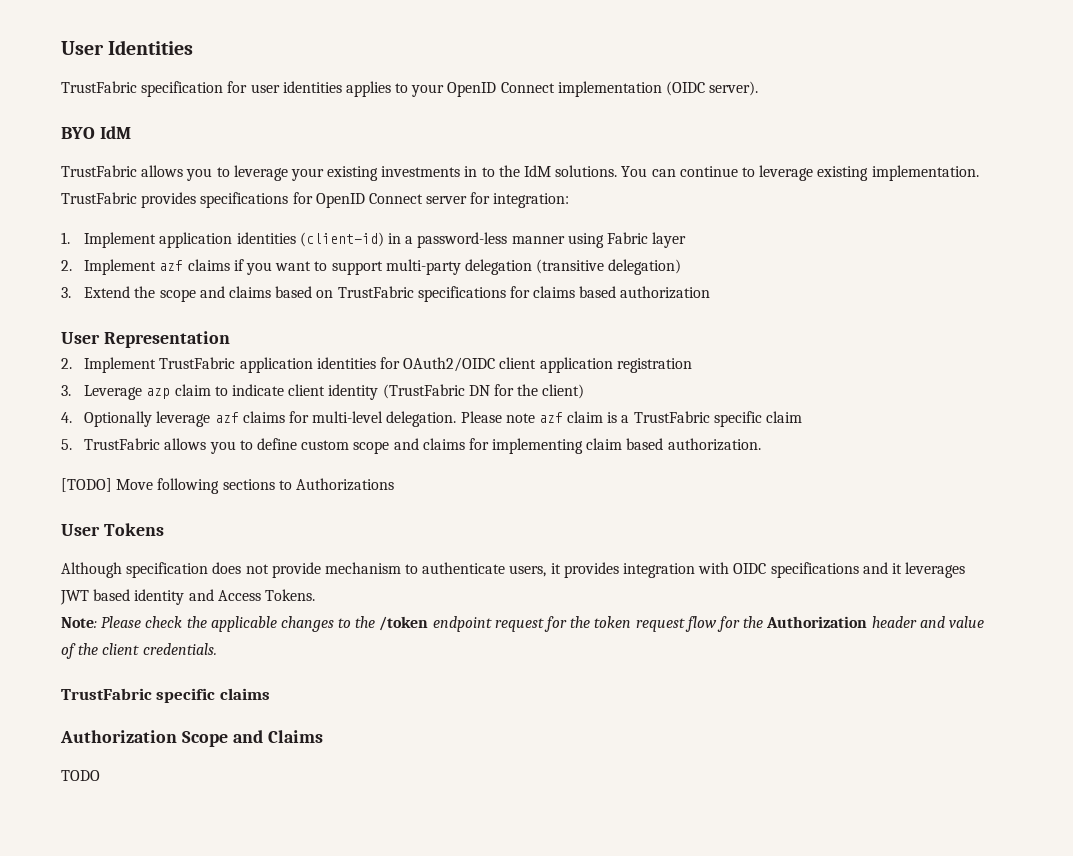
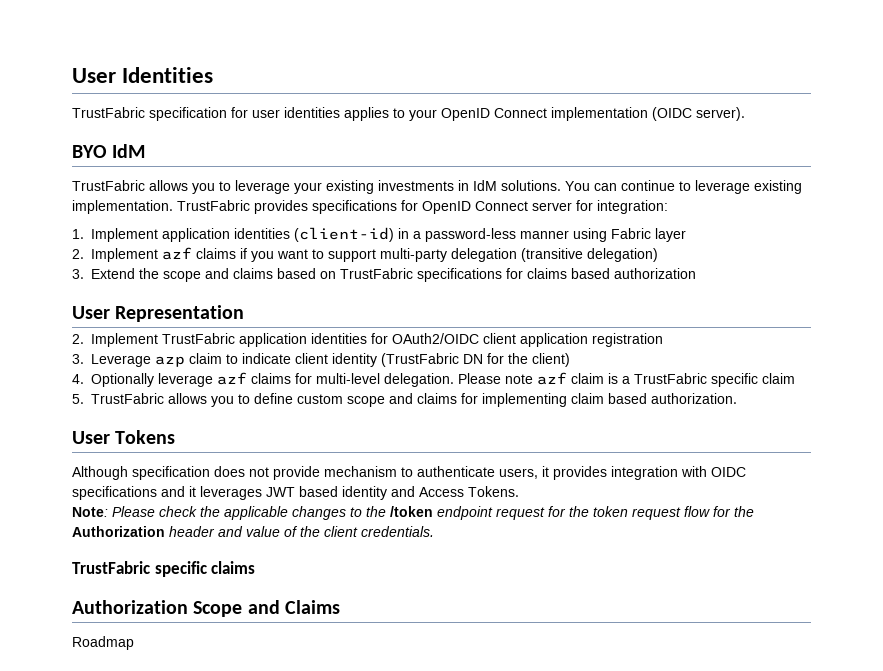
- TrustFabric allows you to leverage your existing investments in to the IdM solutions.
+ TrustFabric allows you to leverage your existing investments in IdM solutions.
- [TODO] Move following sections to Authorizations
- TODO
+ Roadmap

